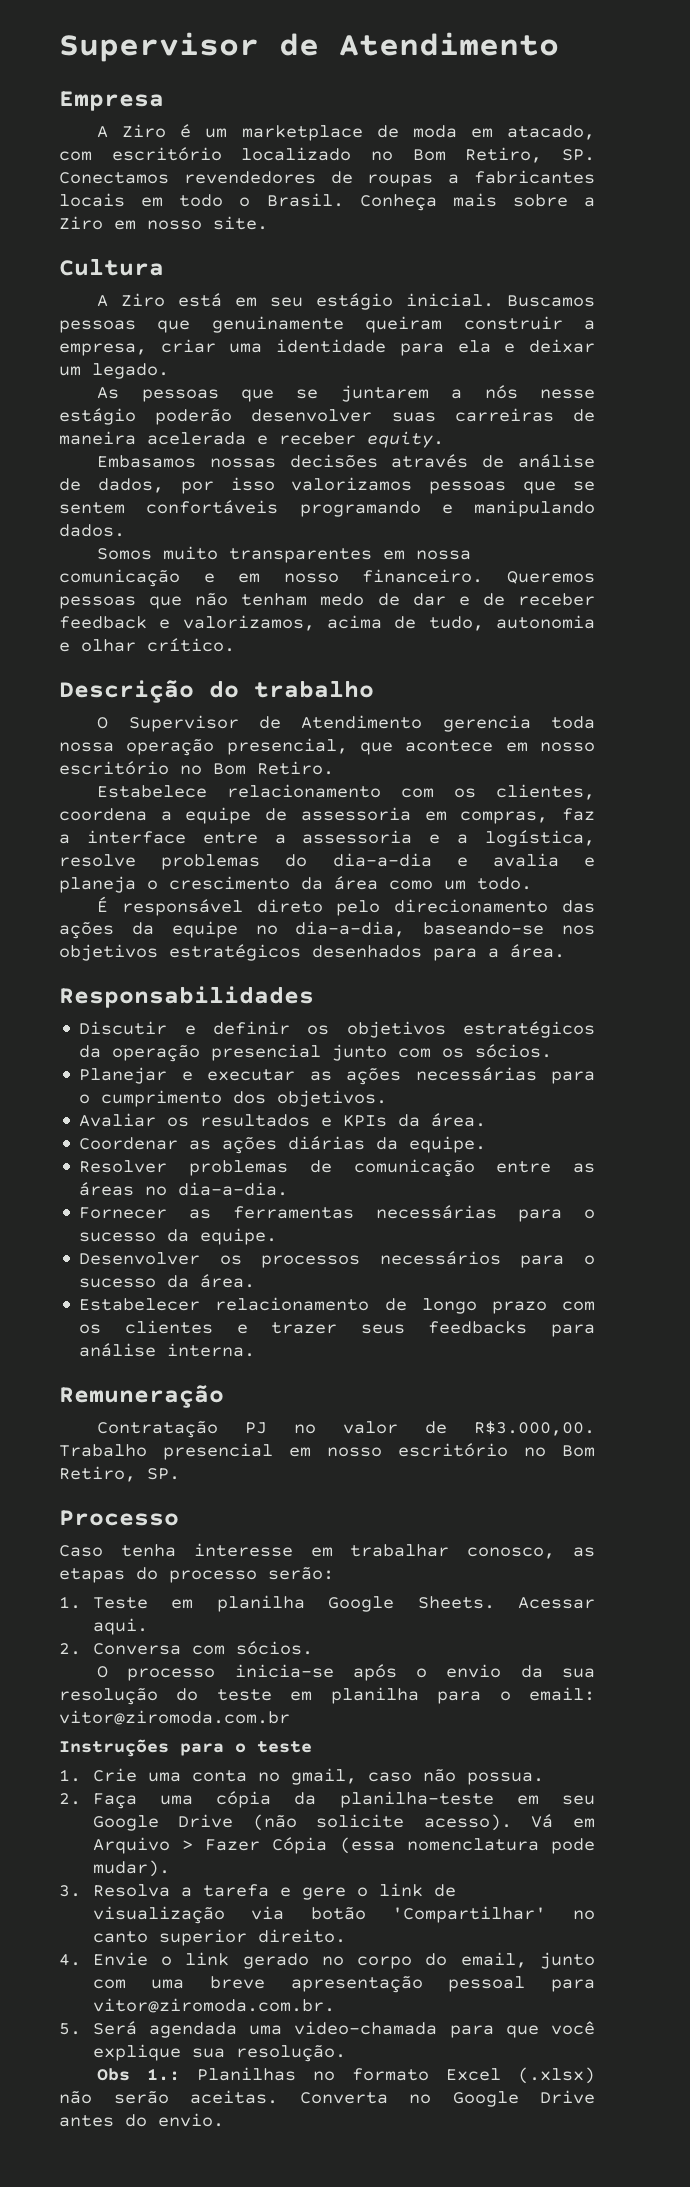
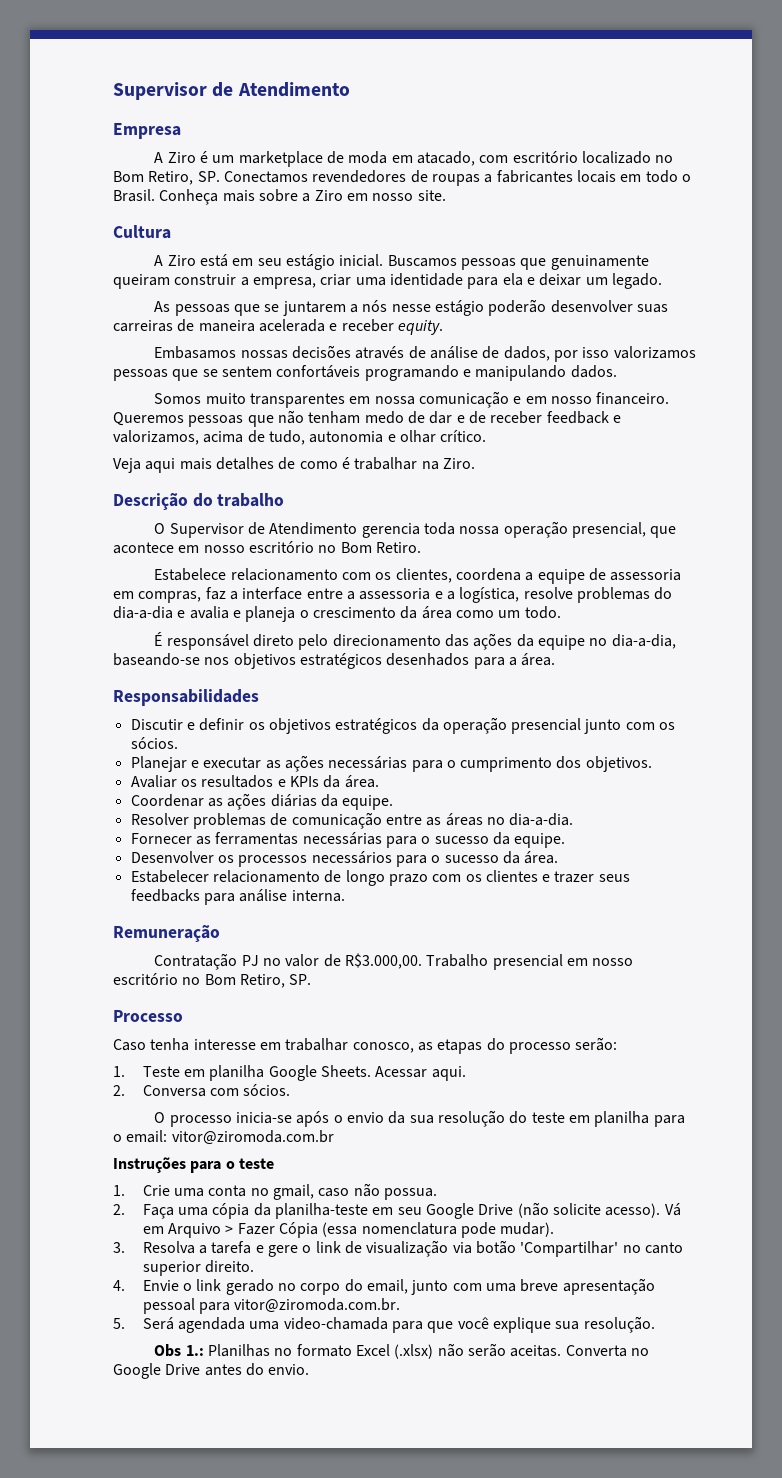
+ Veja aqui mais detalhes de como é trabalhar na Ziro.

